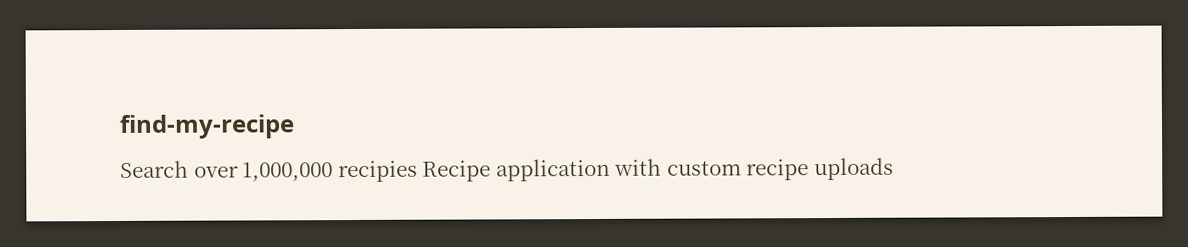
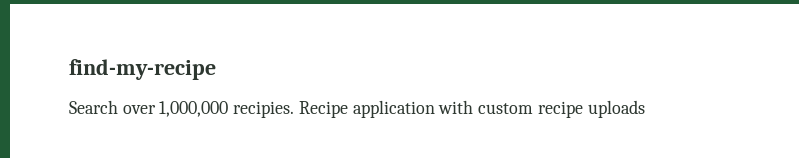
- Search over 1,000,000 recipies Recipe application with custom recipe uploads
+ Search over 1,000,000 recipies. Recipe application with custom recipe uploads

